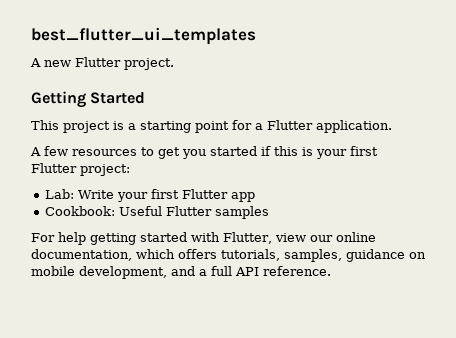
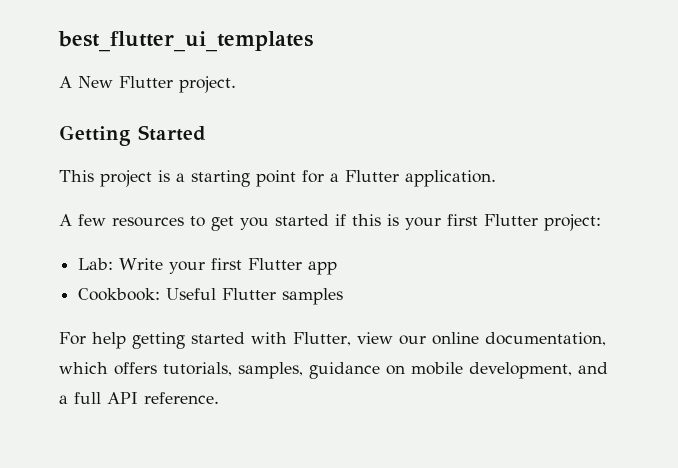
- A new Flutter project.
+ A New Flutter project.

